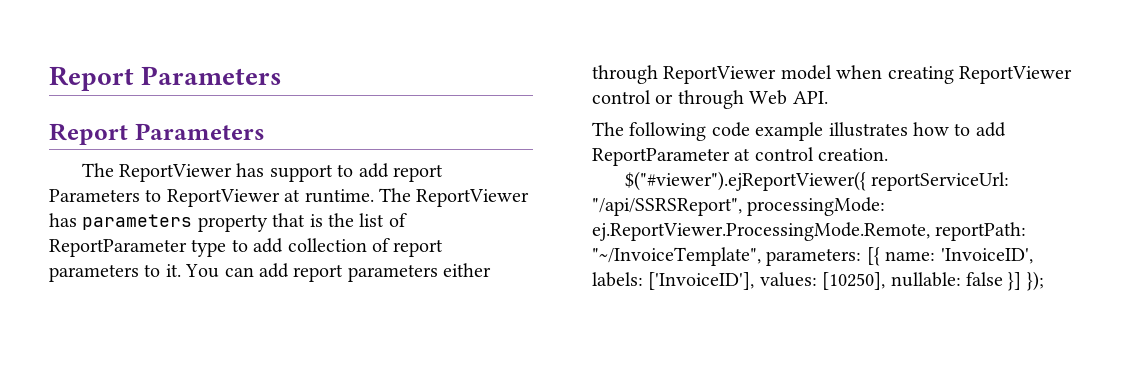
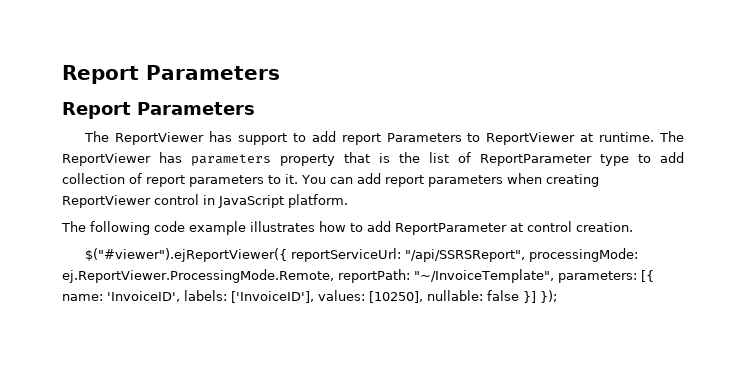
- You can add report parameters either through ReportViewer model when creating ReportViewer control or through Web API.
+ You can add report parameters when creating ReportViewer control in JavaScript platform.

